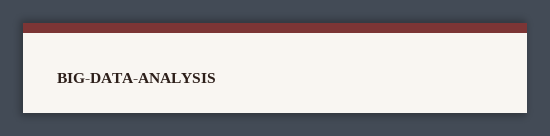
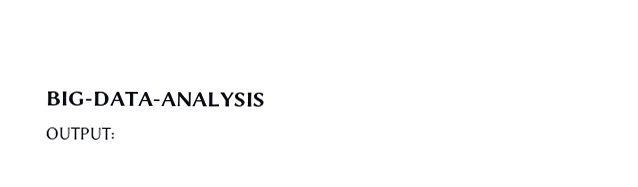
+ OUTPUT:

